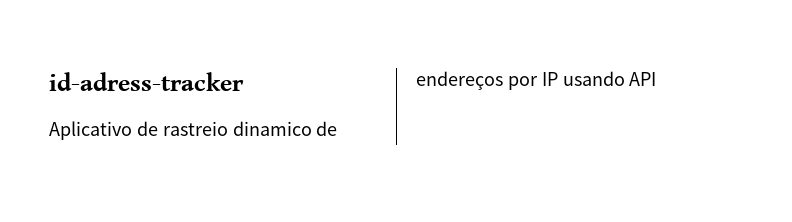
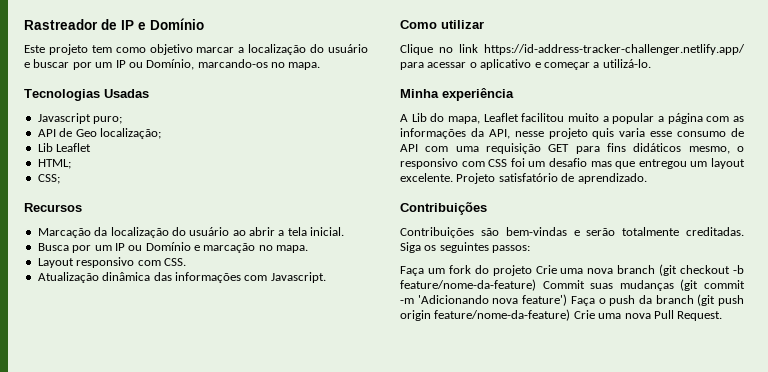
- id-adress-tracker
- Aplicativo de rastreio dinamico de endereços por IP usando API
+ Rastreador de IP e Domínio
+ Este projeto tem como objetivo marcar a localização do usuário e buscar por um IP ou Domínio, marcando-os no mapa.
+ Tecnologias Usadas
+ Javascript puro;
+ API de Geo localização;
+ Lib Leaflet
+ HTML;
+ CSS;
+ Recursos
+ Marcação da localização do usuário ao abrir a tela inicial.
+ Busca por um IP ou Domínio e marcação no mapa.
+ Layout responsivo com CSS.
+ Atualização dinâmica das informações com Javascript.
+ Como utilizar
+ Clique no link https://id-address-tracker-challenger.netlify.app/ para acessar o aplicativo e começar a utilizá-lo.
+ Minha experiência
+ A Lib do mapa, Leaflet facilitou muito a popular a página com as informações da API, nesse projeto quis varia esse consumo de API com uma requisição GET para fins didáticos mesmo, o responsivo com CSS foi um desafio mas que entregou um layout excelente. Projeto satisfatório de aprendizado.
+ Contribuições
+ Contribuições são bem-vindas e serão totalmente creditadas. Siga os seguintes passos:
+ Faça um fork do projeto Crie uma nova branch (git checkout -b feature/nome-da-feature) Commit suas mudanças (git commit -m 'Adicionando nova feature') Faça o push da branch (git push origin feature/nome-da-feature) Crie uma nova Pull Request.

